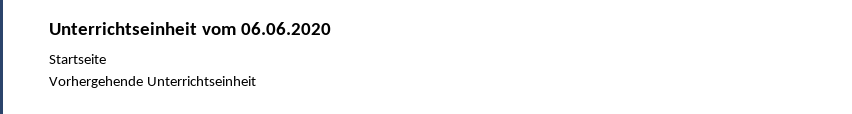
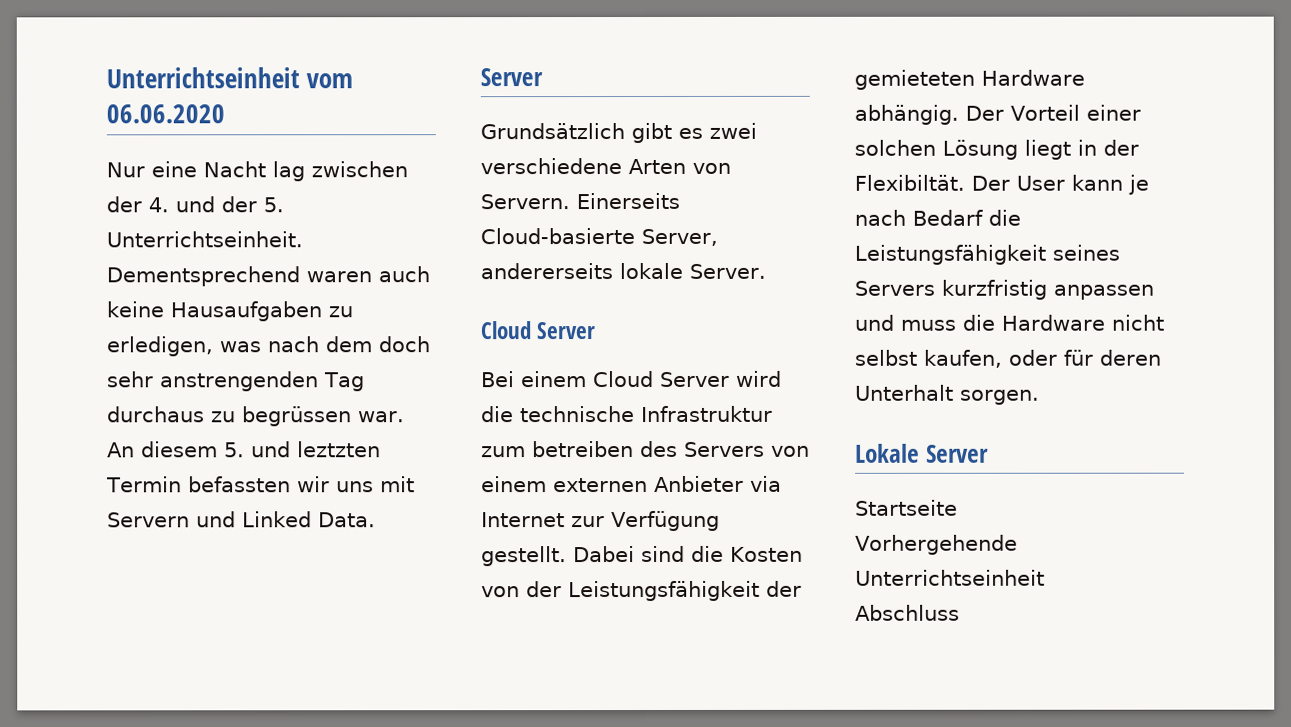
+ Nur eine Nacht lag zwischen der 4. und der 5. Unterrichtseinheit. Dementsprechend waren auch keine Hausaufgaben zu erledigen, was nach dem doch sehr anstrengenden Tag durchaus zu begrüssen war. An diesem 5. und leztzten Termin befassten wir uns mit Servern und Linked Data.
+ Server
+ Grundsätzlich gibt es zwei verschiedene Arten von Servern. Einerseits Cloud-basierte Server, andererseits lokale Server.
+ Cloud Server
+ Bei einem Cloud Server wird die technische Infrastruktur zum betreiben des Servers von einem externen Anbieter via Internet zur Verfügung gestellt. Dabei sind die Kosten von der Leistungsfähigkeit der gemieteten Hardware abhängig. Der Vorteil einer solchen Lösung liegt in der Flexibiltät. Der User kann je nach Bedarf die Leistungsfähigkeit seines Servers kurzfristig anpassen und muss die Hardware nicht selbst kaufen, oder für deren Unterhalt sorgen.
+ Lokale Server
+ Abschluss

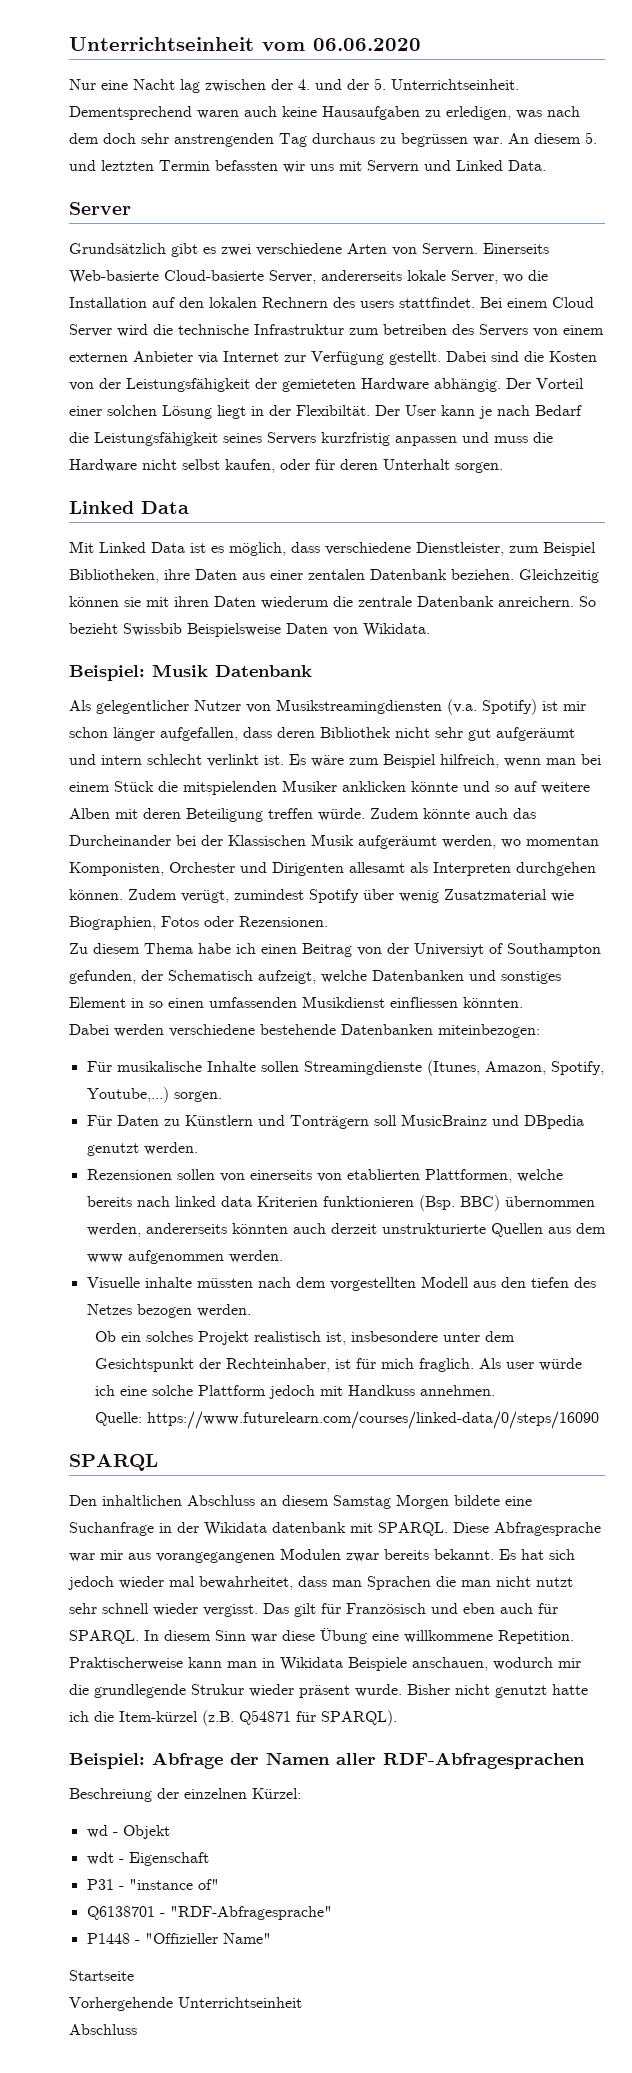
- Einerseits Cloud-basierte Server, andererseits lokale Server.
- Cloud Server
- Bei einem Cloud Server wird die technische Infrastruktur zum betreiben des Servers von einem externen Anbieter via Internet zur Verfügung gestellt.
+ Einerseits Web-basierte Cloud-basierte Server, andererseits lokale Server, wo die Installation auf den lokalen Rechnern des users stattfindet. Bei einem Cloud Server wird die technische Infrastruktur zum betreiben des Servers von einem externen Anbieter via Internet zur Verfügung gestellt.
  Der User kann je nach Bedarf die Leistungsfähigkeit seines Servers kurzfristig anpassen und muss die Hardware nicht selbst kaufen, oder für deren Unterhalt sorgen.
- Lokale Server
+ Linked Data
+ Mit Linked Data ist es möglich, dass verschiedene Dienstleister, zum Beispiel Bibliotheken, ihre Daten aus einer zentalen Datenbank beziehen. Gleichzeitig können sie mit ihren Daten wiederum die zentrale Datenbank anreichern. So bezieht Swissbib Beispielsweise Daten von Wikidata.
+ Beispiel: Musik Datenbank
+ Als gelegentlicher Nutzer von Musikstreamingdiensten (v.a. Spotify) ist mir schon länger aufgefallen, dass deren Bibliothek nicht sehr gut aufgeräumt und intern schlecht verlinkt ist. Es wäre zum Beispiel hilfreich, wenn man bei einem Stück die mitspielenden Musiker anklicken könnte und so auf weitere Alben mit deren Beteiligung treffen würde. Zudem könnte auch das Durcheinander bei der Klassischen Musik aufgeräumt werden, wo momentan Komponisten, Orchester und Dirigenten allesamt als Interpreten durchgehen können. Zudem verügt, zumindest Spotify über wenig Zusatzmaterial wie Biographien, Fotos oder Rezensionen.
+ Zu diesem Thema habe ich einen Beitrag von der Universiyt of Southampton gefunden, der Schematisch aufzeigt, welche Datenbanken und sonstiges Element in so einen umfassenden Musikdienst einfliessen könnten.
+ Dabei werden verschiedene bestehende Datenbanken miteinbezogen:
+ Für musikalische Inhalte sollen Streamingdienste (Itunes, Amazon, Spotify, Youtube,...) sorgen.
+ Für Daten zu Künstlern und Tonträgern soll MusicBrainz und DBpedia genutzt werden.
+ Rezensionen sollen von einerseits von etablierten Plattformen, welche bereits nach linked data Kriterien funktionieren (Bsp. BBC) übernommen werden, andererseits könnten auch derzeit unstrukturierte Quellen aus dem www aufgenommen werden.
+ Visuelle inhalte müssten nach dem vorgestellten Modell aus den tiefen des Netzes bezogen werden.
+ Ob ein solches Projekt realistisch ist, insbesondere unter dem Gesichtspunkt der Rechteinhaber, ist für mich fraglich. Als user würde ich eine solche Plattform jedoch mit Handkuss annehmen.
+ Quelle: https://www.futurelearn.com/courses/linked-data/0/steps/16090
+ SPARQL
+ Den inhaltlichen Abschluss an diesem Samstag Morgen bildete eine Suchanfrage in der Wikidata datenbank mit SPARQL. Diese Abfragesprache war mir aus vorangegangenen Modulen zwar bereits bekannt. Es hat sich jedoch wieder mal bewahrheitet, dass man Sprachen die man nicht nutzt sehr schnell wieder vergisst. Das gilt für Französisch und eben auch für SPARQL. In diesem Sinn war diese Übung eine willkommene Repetition. Praktischerweise kann man in Wikidata Beispiele anschauen, wodurch mir die grundlegende Strukur wieder präsent wurde. Bisher nicht genutzt hatte ich die Item-kürzel (z.B. Q54871 für SPARQL).
+ Beispiel: Abfrage der Namen aller RDF-Abfragesprachen
+ Beschreiung der einzelnen Kürzel:
+ wd - Objekt
+ wdt - Eigenschaft
+ P31 - "instance of"
+ Q6138701 - "RDF-Abfragesprache"
+ P1448 - "Offizieller Name"

